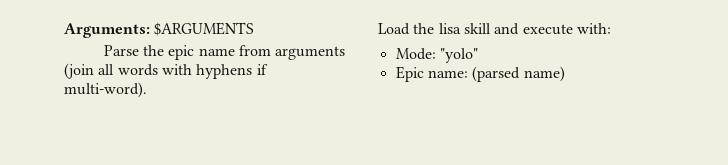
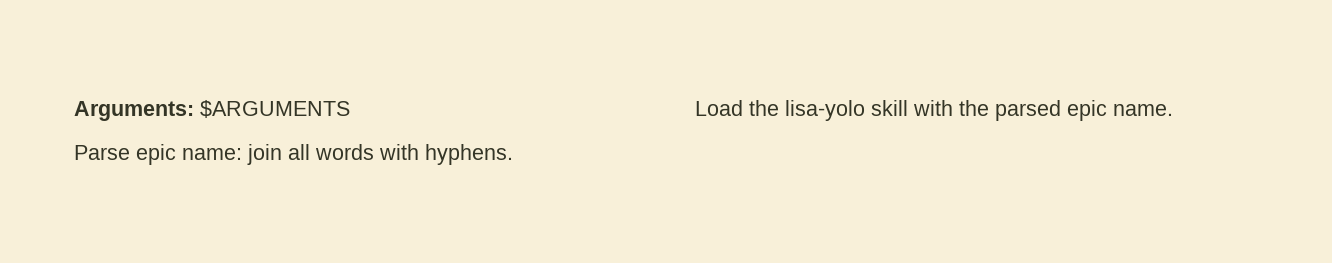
- Parse the epic name from arguments (join all words with hyphens if multi-word).
- Load the lisa skill and execute with:
- Mode: "yolo"
- Epic name: (parsed name)
+ Parse epic name: join all words with hyphens.
+ Load the lisa-yolo skill with the parsed epic name.

